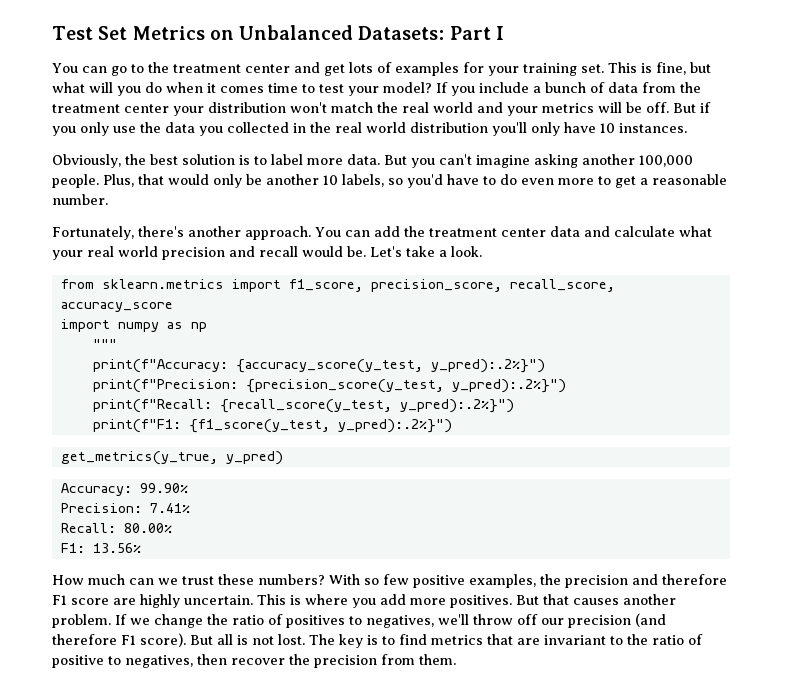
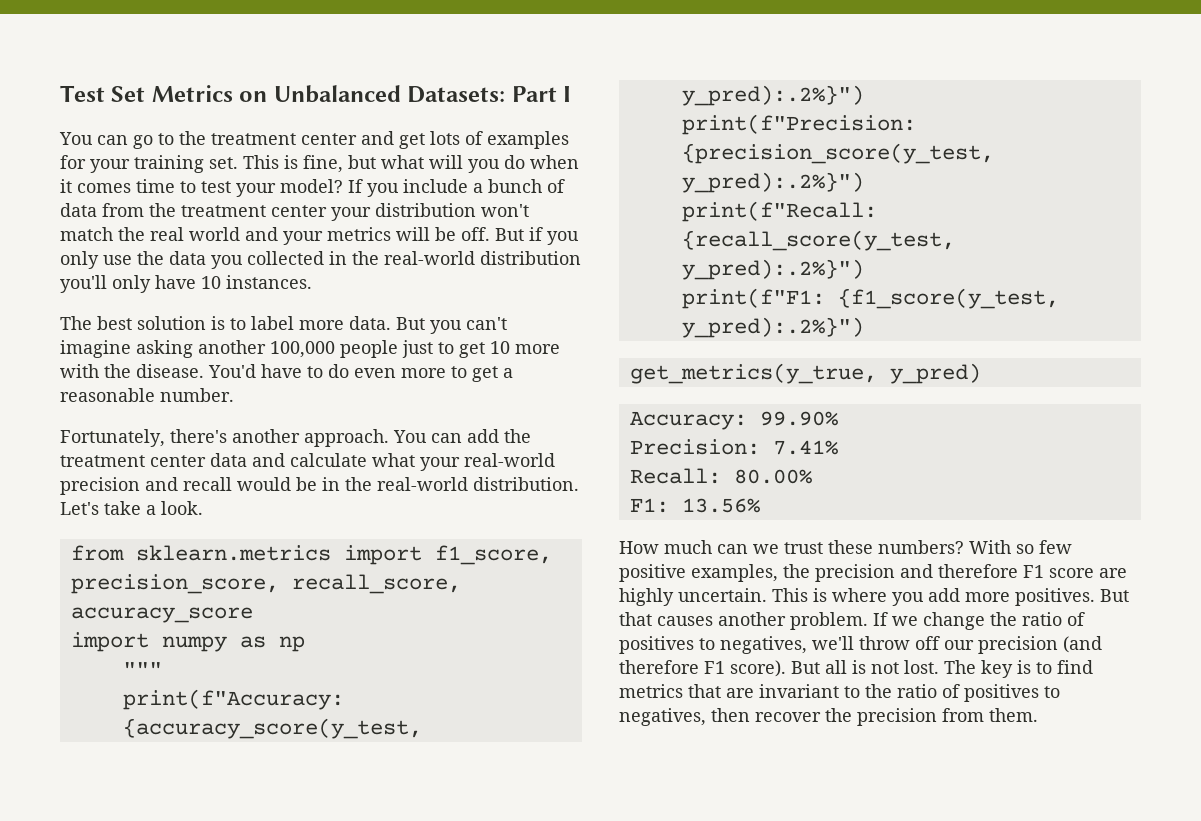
- But if you only use the data you collected in the real world distribution you'll only have 10 instances.
+ But if you only use the data you collected in the real-world distribution you'll only have 10 instances.
- Obviously, the best solution is to label more data.
+ The best solution is to label more data.
- But you can't imagine asking another 100,000 people. Plus, that would only be another 10 labels, so you'd have to do even more to get a reasonable number.
+ But you can't imagine asking another 100,000 people just to get 10 more with the disease. You'd have to do even more to get a reasonable number.
- You can add the treatment center data and calculate what your real world precision and recall would be.
+ You can add the treatment center data and calculate what your real-world precision and recall would be in the real-world distribution.
- The key is to find metrics that are invariant to the ratio of positive to negatives, then recover the precision from them.
+ The key is to find metrics that are invariant to the ratio of positives to negatives, then recover the precision from them.

